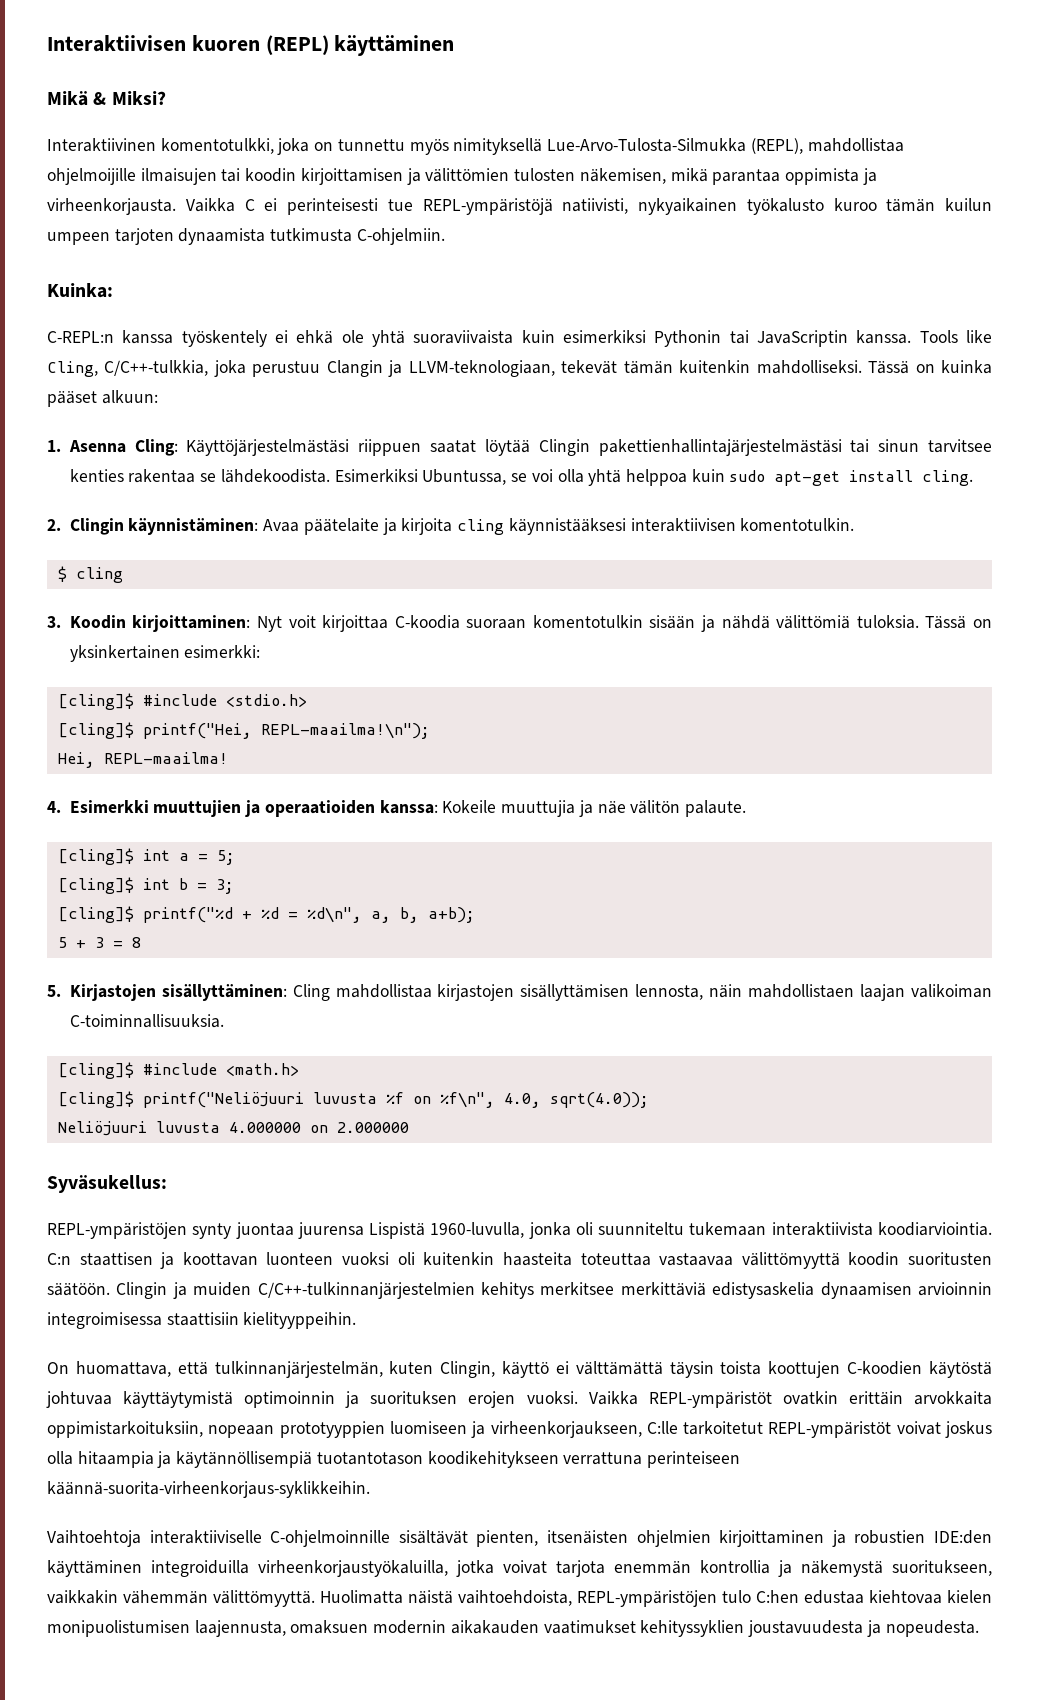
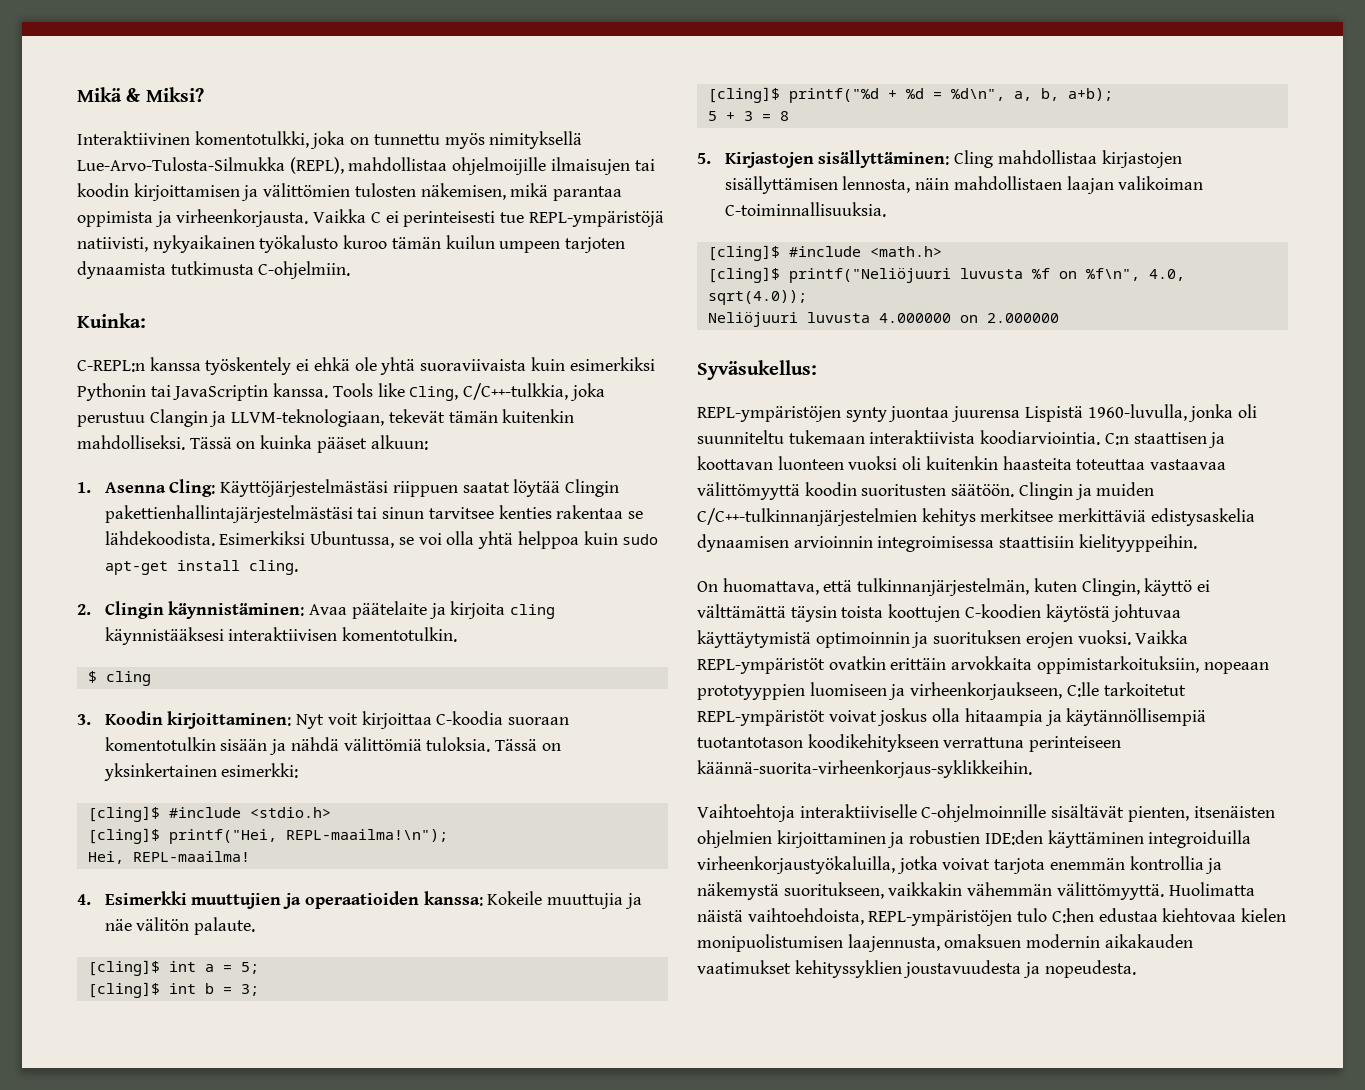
- Interaktiivisen kuoren (REPL) käyttäminen

